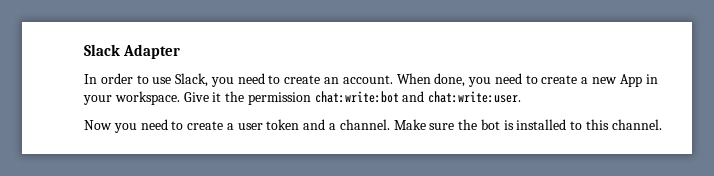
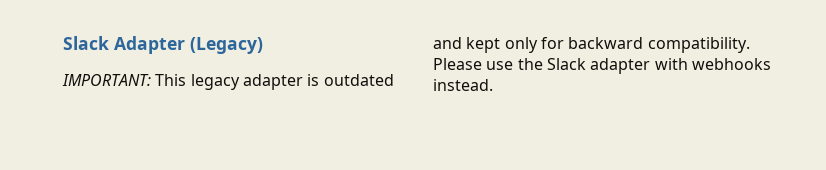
- Slack Adapter
- In order to use Slack, you need to create an account. When done, you need to create a new App in your workspace. Give it the permission chat:write:bot and chat:write:user.
- Now you need to create a user token and a channel. Make sure the bot is installed to this channel.
+ Slack Adapter (Legacy)
+ IMPORTANT: This legacy adapter is outdated and kept only for backward compatibility. Please use the Slack adapter with webhooks instead.

